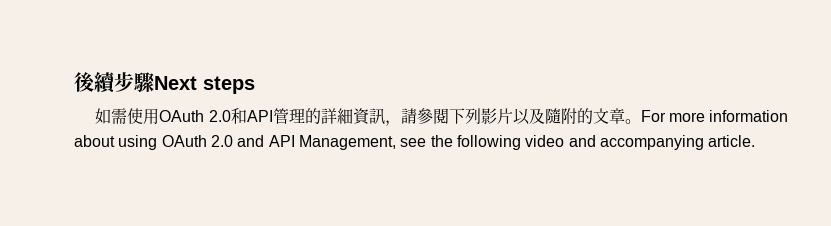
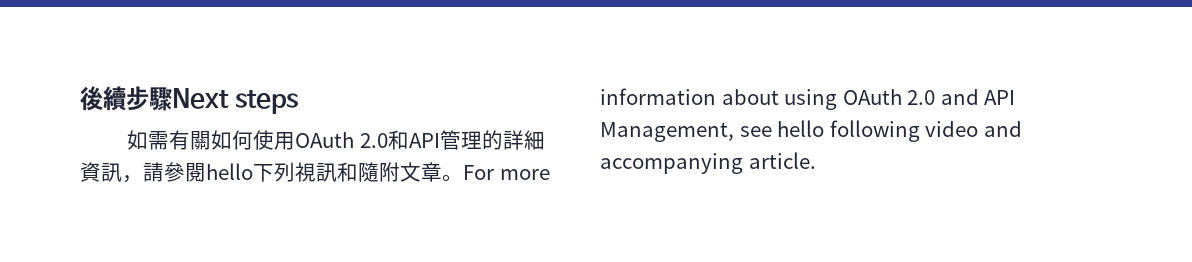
- 如需使用OAuth 2.0和API管理的詳細資訊，請參閱下列影片以及隨附的文章。
+ 如需有關如何使用OAuth 2.0和API管理的詳細資訊，請參閱hello下列視訊和隨附文章。
- For more information about using OAuth 2.0 and API Management, see the following video and accompanying article.
+ For more information about using OAuth 2.0 and API Management, see hello following video and accompanying article.

